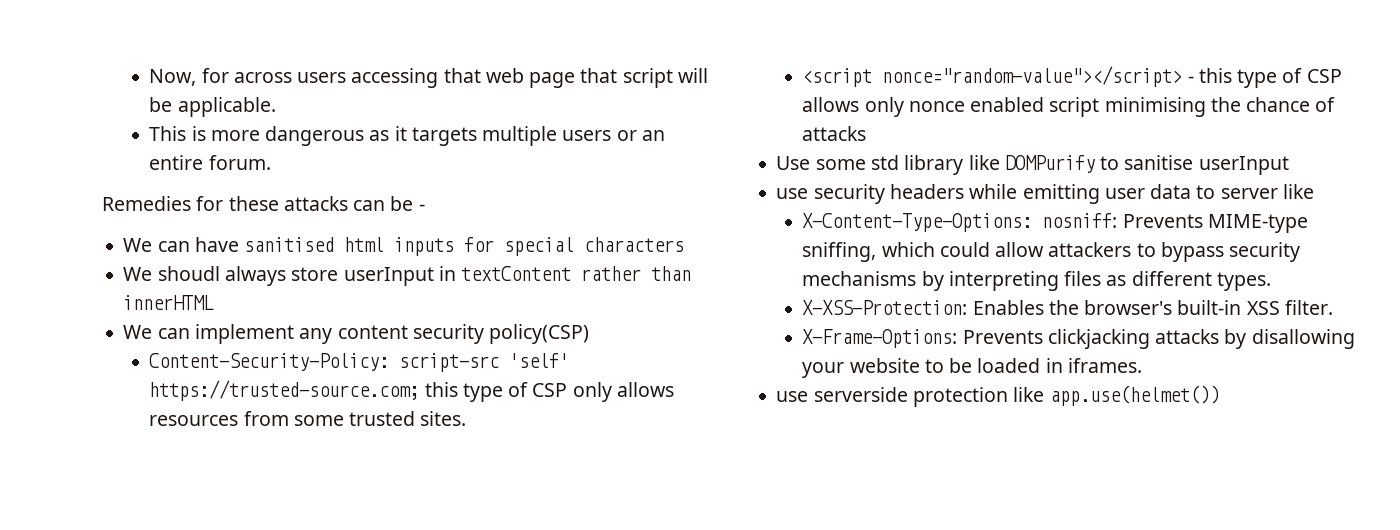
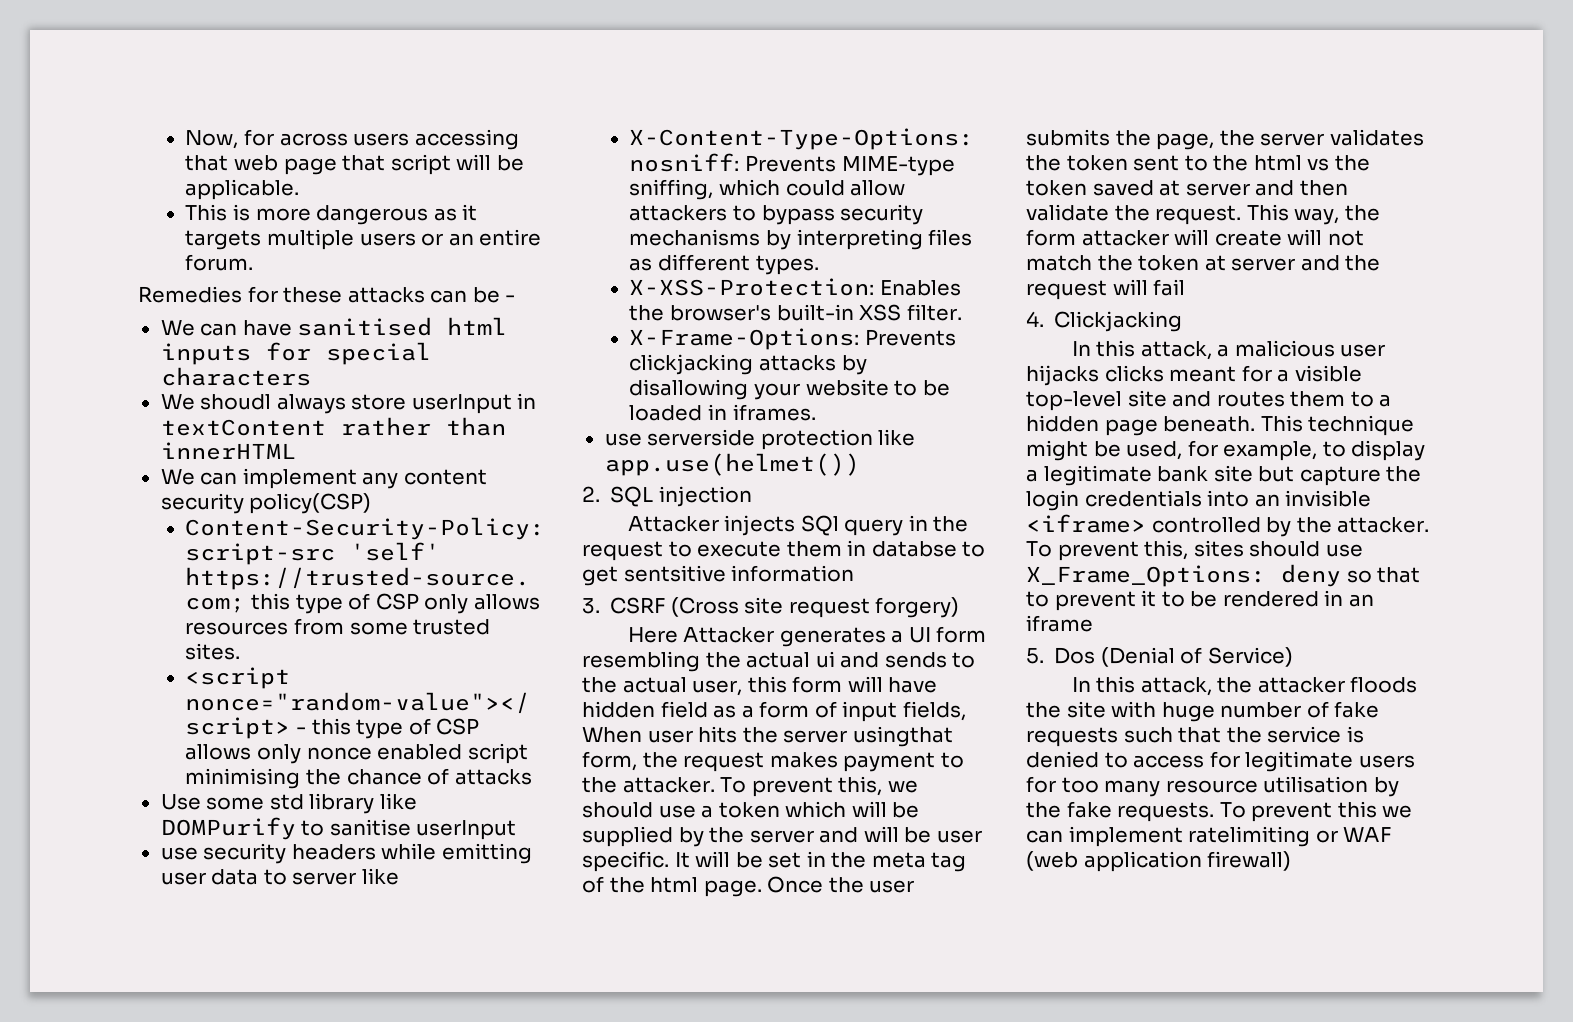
+ 2. SQL injection
+ Attacker injects SQl query in the request to execute them in databse to get sentsitive information
+ 3. CSRF (Cross site request forgery)
+ Here Attacker generates a UI form resembling the actual ui and sends to the actual user, this form will have hidden field as a form of input fields, When user hits the server usingthat form, the request makes payment to the attacker. To prevent this, we should use a token which will be supplied by the server and will be user specific. It will be set in the meta tag of the html page. Once the user submits the page, the server validates the token sent to the html vs the token saved at server and then validate the request. This way, the form attacker will create will not match the token at server and the request will fail
+ 4. Clickjacking
+ In this attack, a malicious user hijacks clicks meant for a visible top-level site and routes them to a hidden page beneath. This technique might be used, for example, to display a legitimate bank site but capture the login credentials into an invisible <iframe> controlled by the attacker. To prevent this, sites should use X_Frame_Options: deny so that to prevent it to be rendered in an iframe
+ 5. Dos (Denial of Service)
+ In this attack, the attacker floods the site with huge number of fake requests such that the service is denied to access for legitimate users for too many resource utilisation by the fake requests. To prevent this we can implement ratelimiting or WAF (web application firewall)

